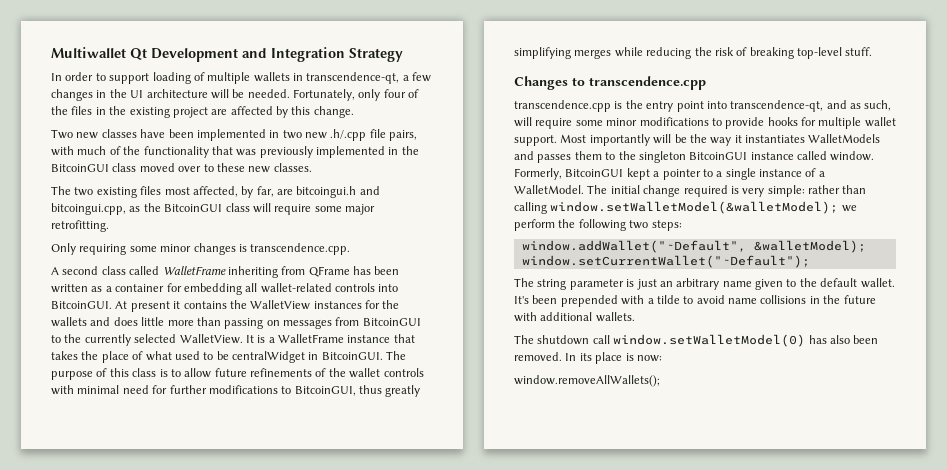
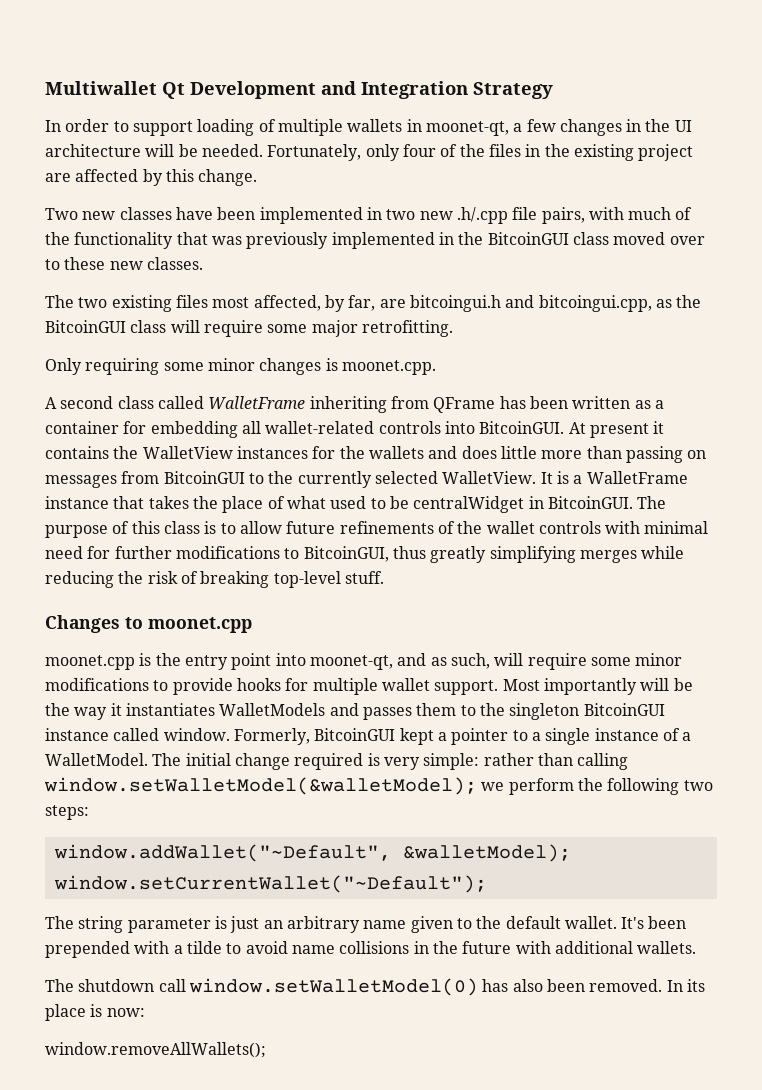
- In order to support loading of multiple wallets in transcendence-qt, a few changes in the UI architecture will be needed.
+ In order to support loading of multiple wallets in moonet-qt, a few changes in the UI architecture will be needed.
- Only requiring some minor changes is transcendence.cpp.
+ Only requiring some minor changes is moonet.cpp.
- Changes to transcendence.cpp
- transcendence.cpp is the entry point into transcendence-qt, and as such, will require some minor modifications to provide hooks for multiple wallet support.
+ Changes to moonet.cpp
+ moonet.cpp is the entry point into moonet-qt, and as such, will require some minor modifications to provide hooks for multiple wallet support.

